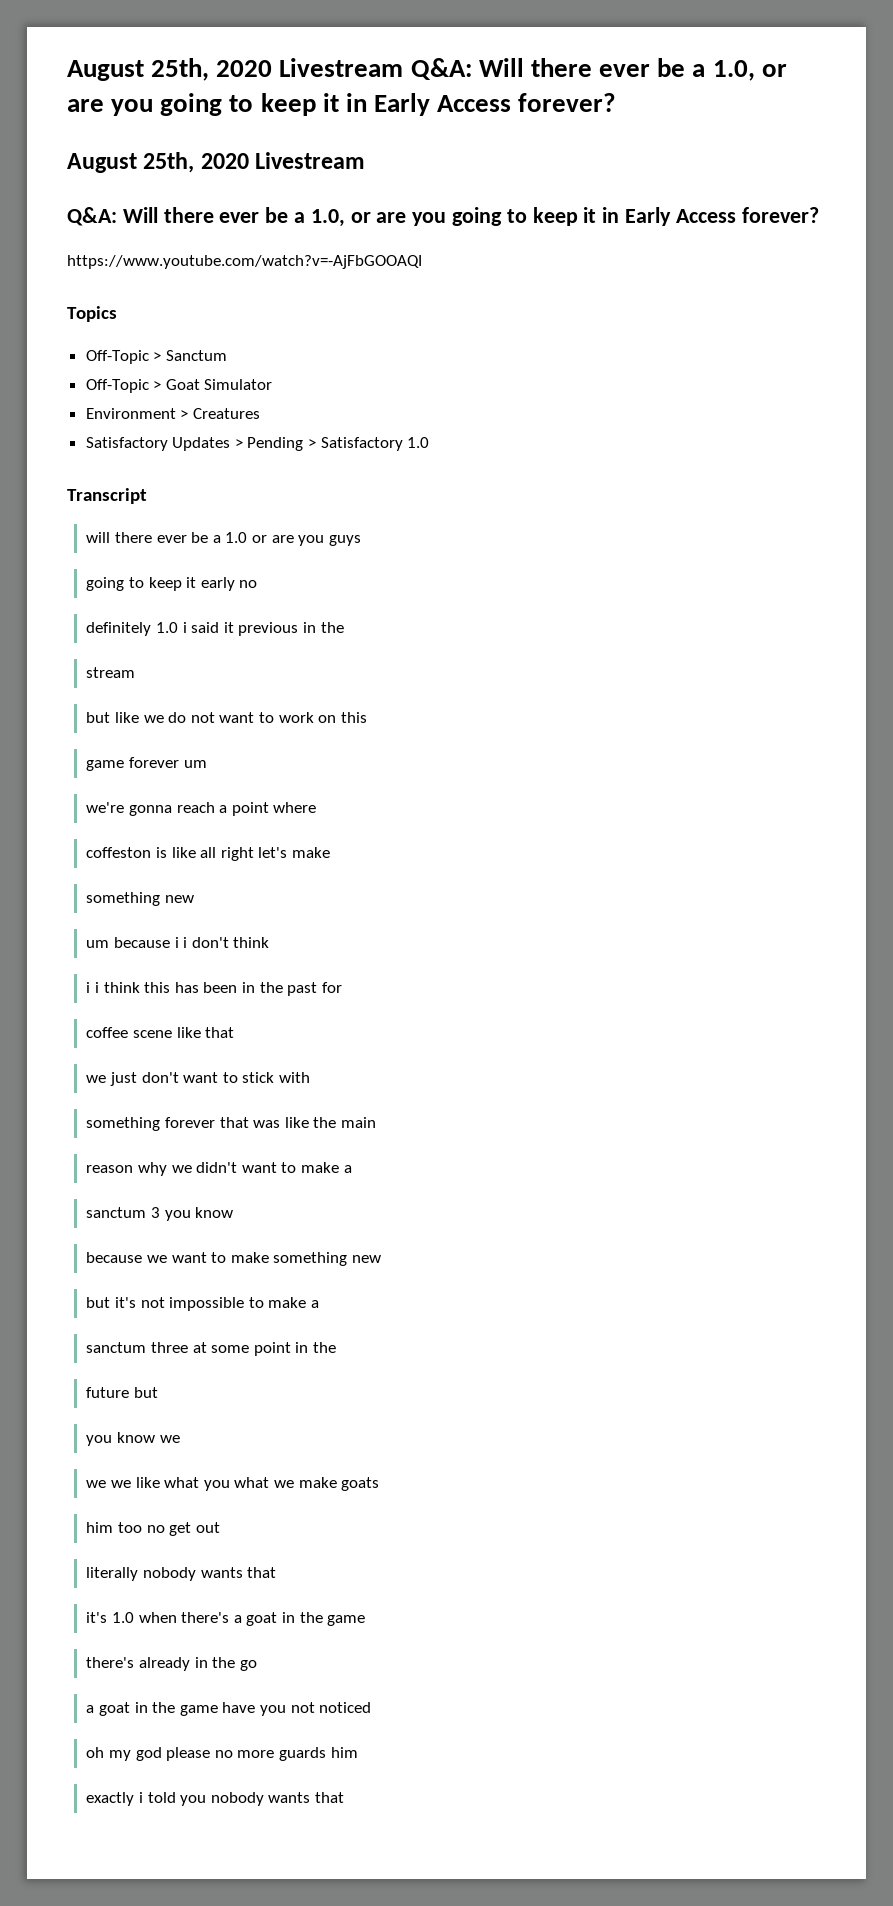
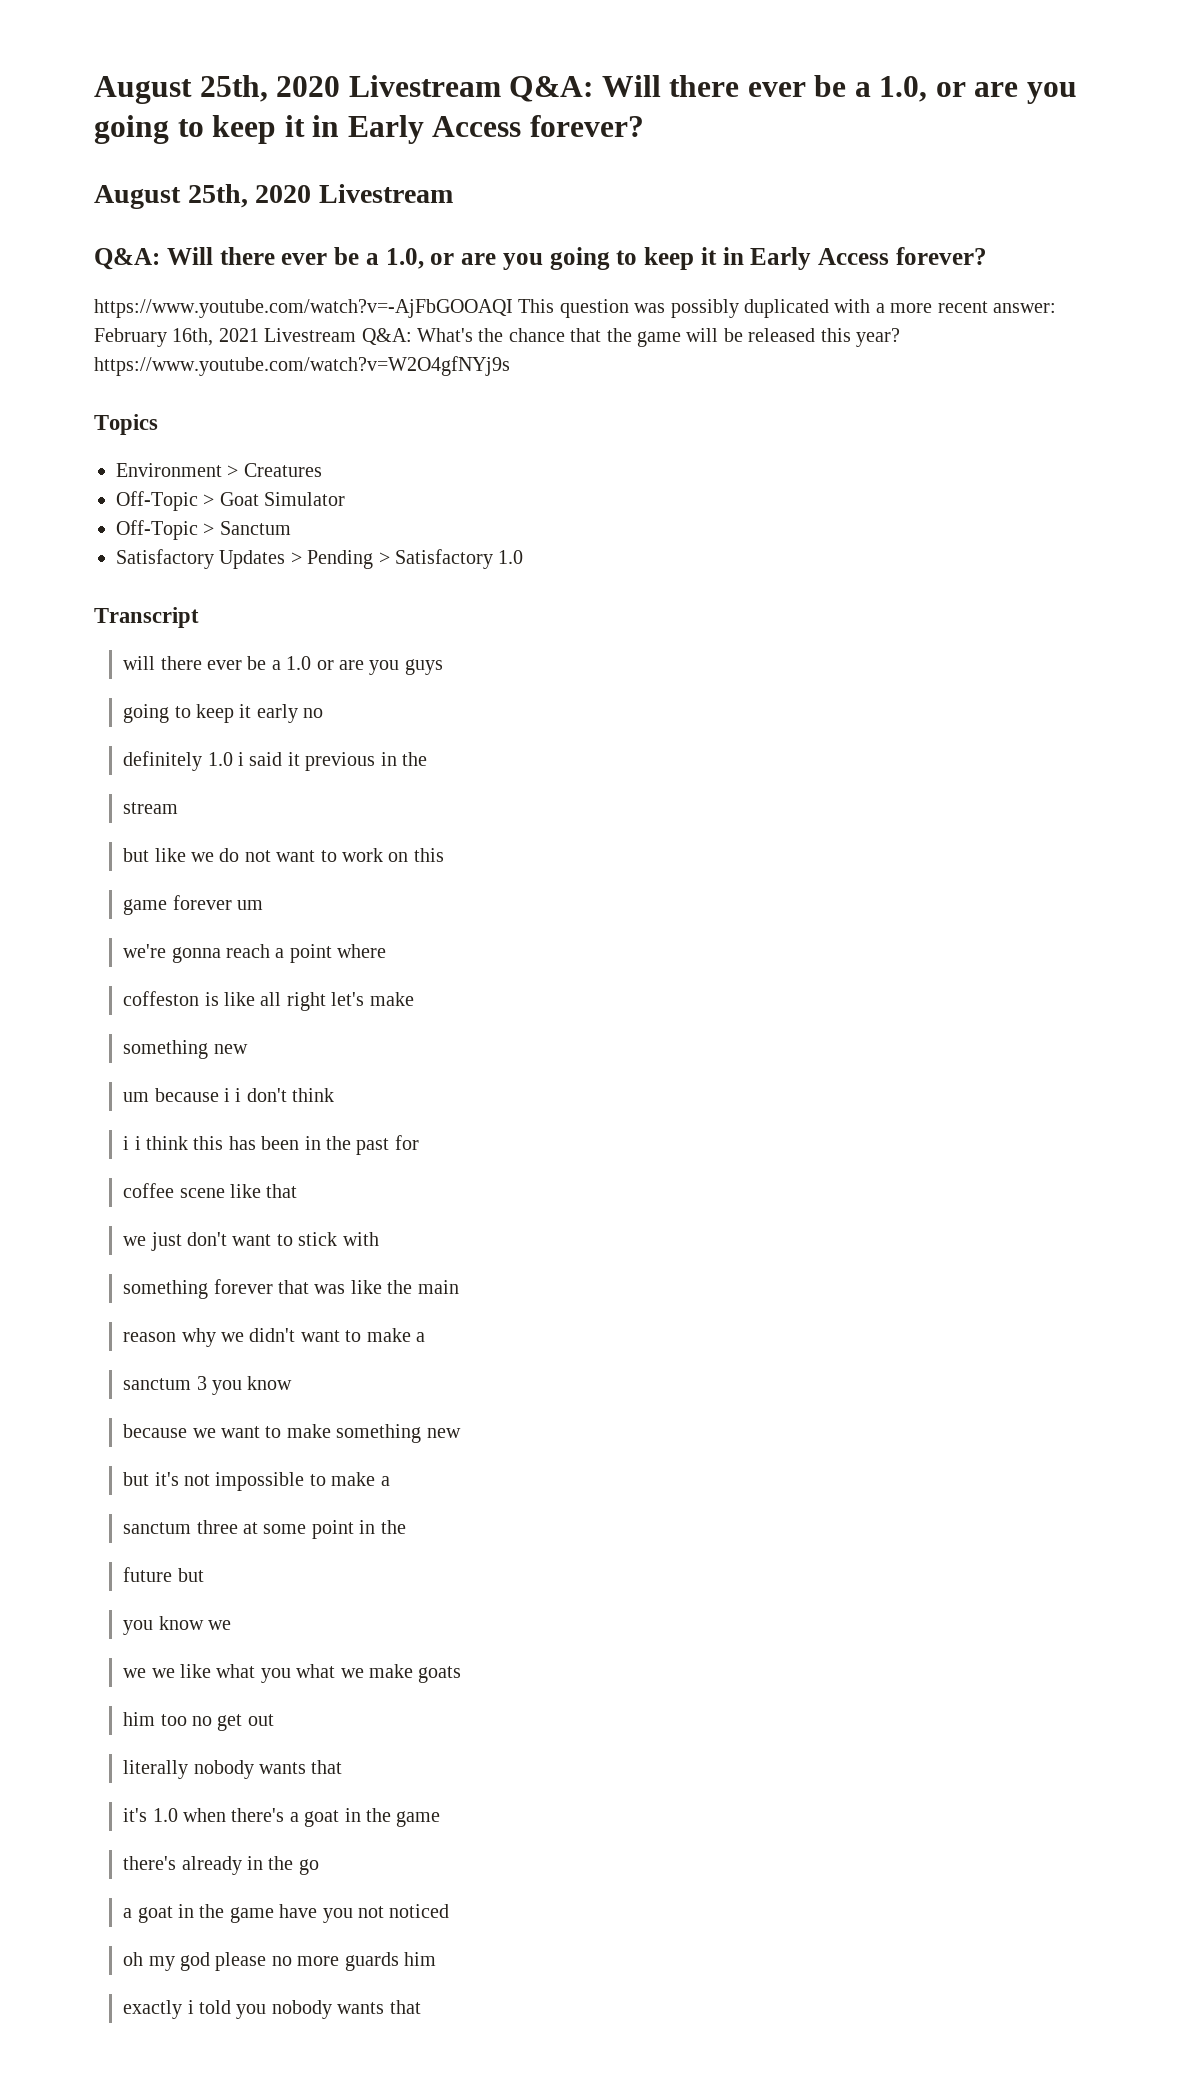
- https://www.youtube.com/watch?v=-AjFbGOOAQI
+ https://www.youtube.com/watch?v=-AjFbGOOAQI This question was possibly duplicated with a more recent answer: February 16th, 2021 Livestream Q&A: What's the chance that the game will be released this year? https://www.youtube.com/watch?v=W2O4gfNYj9s
  Topics
- Off-Topic > Sanctum
+ Environment > Creatures
- Environment > Creatures
+ Off-Topic > Sanctum

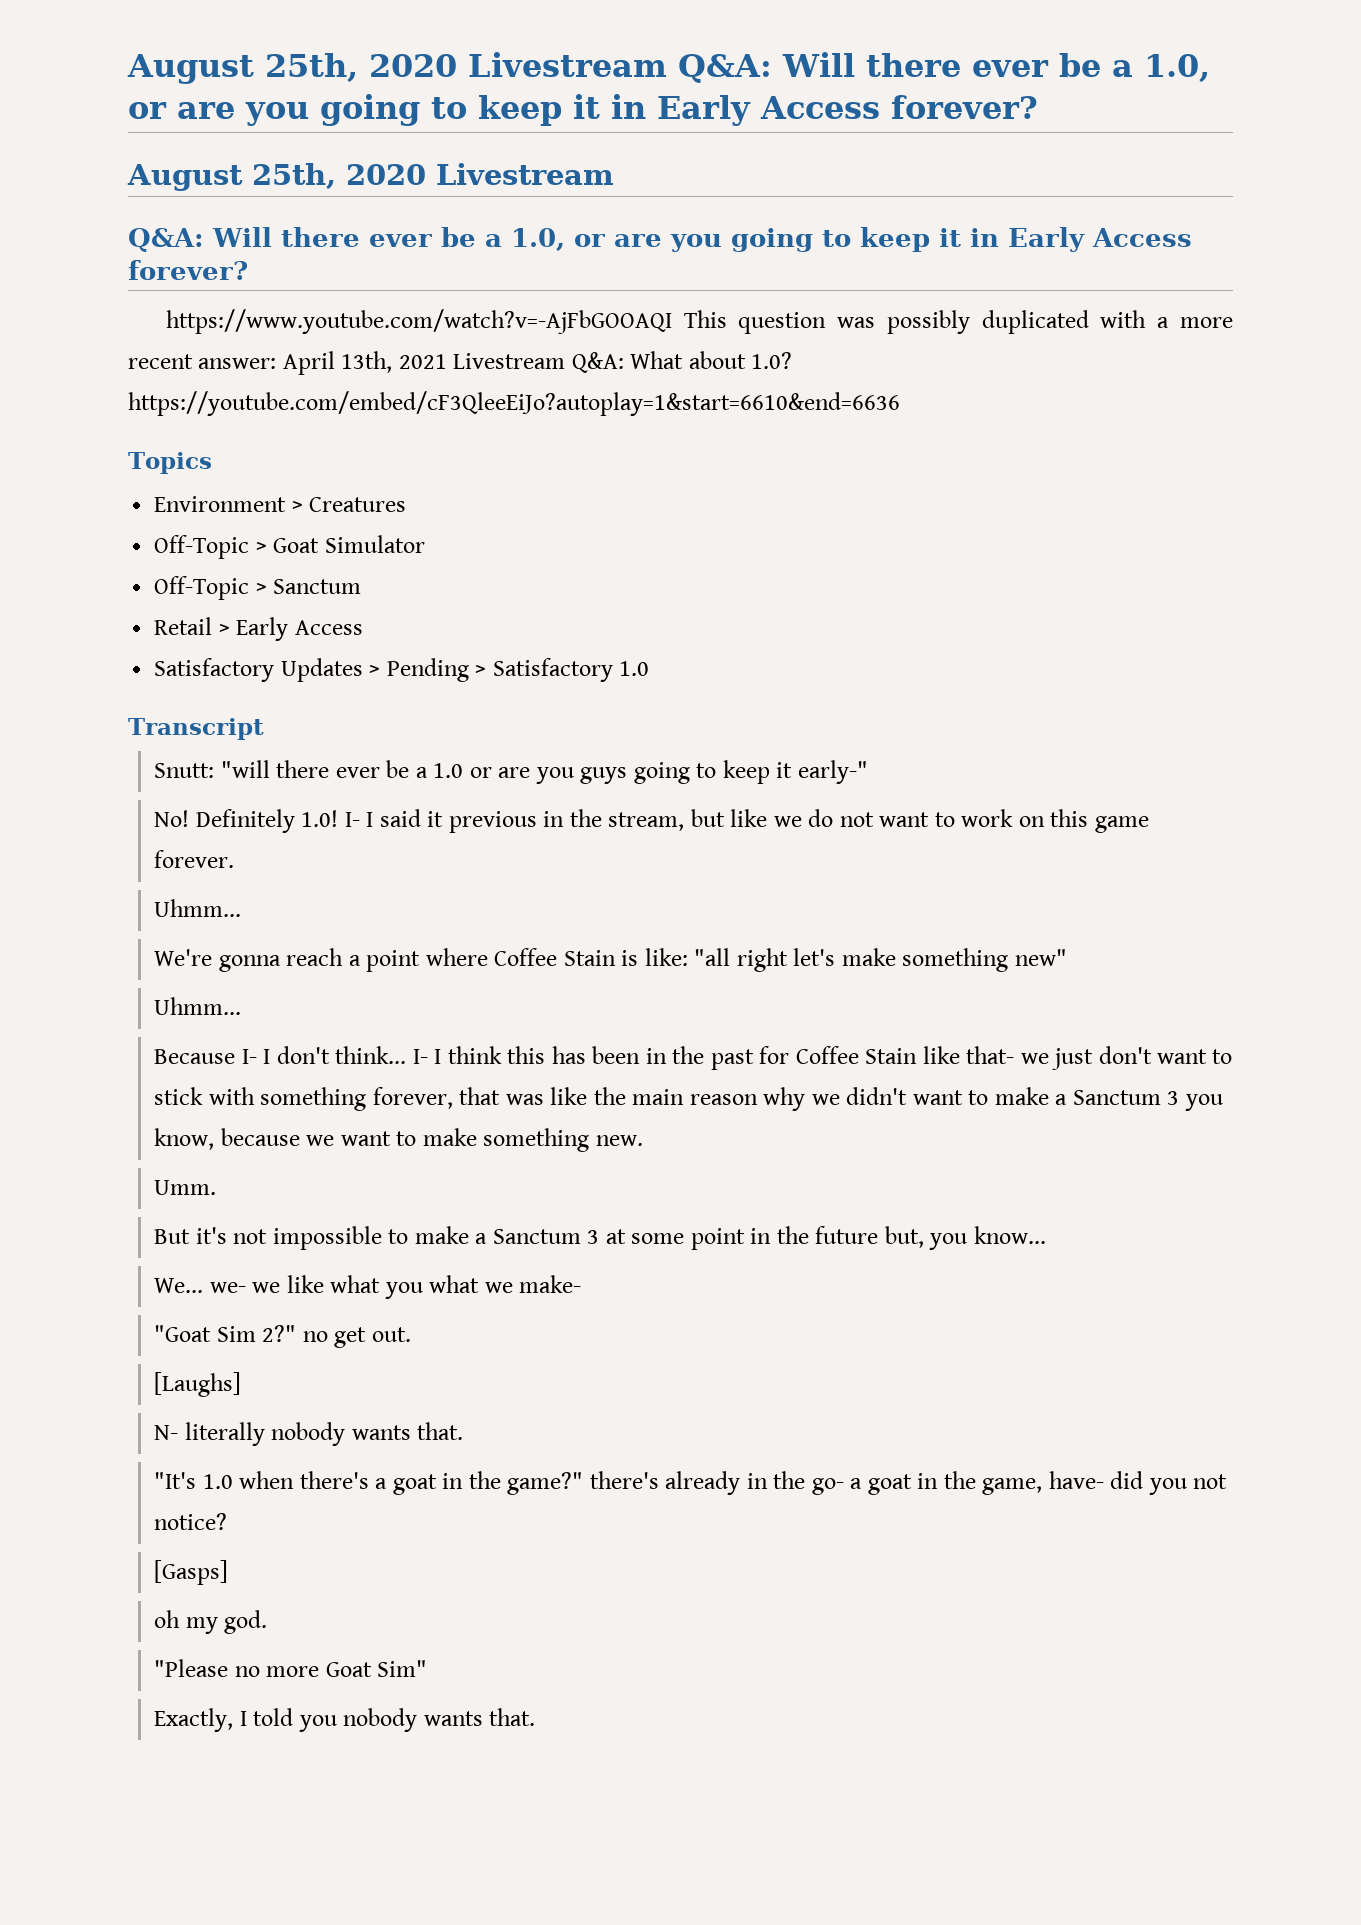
- https://www.youtube.com/watch?v=-AjFbGOOAQI This question was possibly duplicated with a more recent answer: February 16th, 2021 Livestream Q&A: What's the chance that the game will be released this year? https://www.youtube.com/watch?v=W2O4gfNYj9s
+ https://www.youtube.com/watch?v=-AjFbGOOAQI This question was possibly duplicated with a more recent answer: April 13th, 2021 Livestream Q&A: What about 1.0? https://youtube.com/embed/cF3QleeEiJo?autoplay=1&start=6610&end=6636
+ Retail > Early Access
- will there ever be a 1.0 or are you guys
- going to keep it early no
- definitely 1.0 i said it previous in the
- stream
- but like we do not want to work on this
- game forever um
- we're gonna reach a point where
- coffeston is like all right let's make
- something new
- um because i i don't think
- i i think this has been in the past for
- coffee scene like that
- we just don't want to stick with
- something forever that was like the main
- reason why we didn't want to make a
- sanctum 3 you know
- because we want to make something new
- but it's not impossible to make a
- sanctum three at some point in the
- future but
- you know we
- we we like what you what we make goats
- him too no get out
- literally nobody wants that
- it's 1.0 when there's a goat in the game
- there's already in the go
- a goat in the game have you not noticed
- oh my god please no more guards him
- exactly i told you nobody wants that
+ Snutt: "will there ever be a 1.0 or are you guys going to keep it early-"
+ No! Definitely 1.0! I- I said it previous in the stream, but like we do not want to work on this game forever.
+ Uhmm...
+ We're gonna reach a point where Coffee Stain is like: "all right let's make something new"
+ Uhmm...
+ Because I- I don't think... I- I think this has been in the past for Coffee Stain like that- we just don't want to stick with something forever, that was like the main reason why we didn't want to make a Sanctum 3 you know, because we want to make something new.
+ Umm.
+ But it's not impossible to make a Sanctum 3 at some point in the future but, you know...
+ We... we- we like what you what we make-
+ "Goat Sim 2?" no get out.
+ [Laughs]
+ N- literally nobody wants that.
+ "It's 1.0 when there's a goat in the game?" there's already in the go- a goat in the game, have- did you not notice?
+ [Gasps]
+ oh my god.
+ "Please no more Goat Sim"
+ Exactly, I told you nobody wants that.

